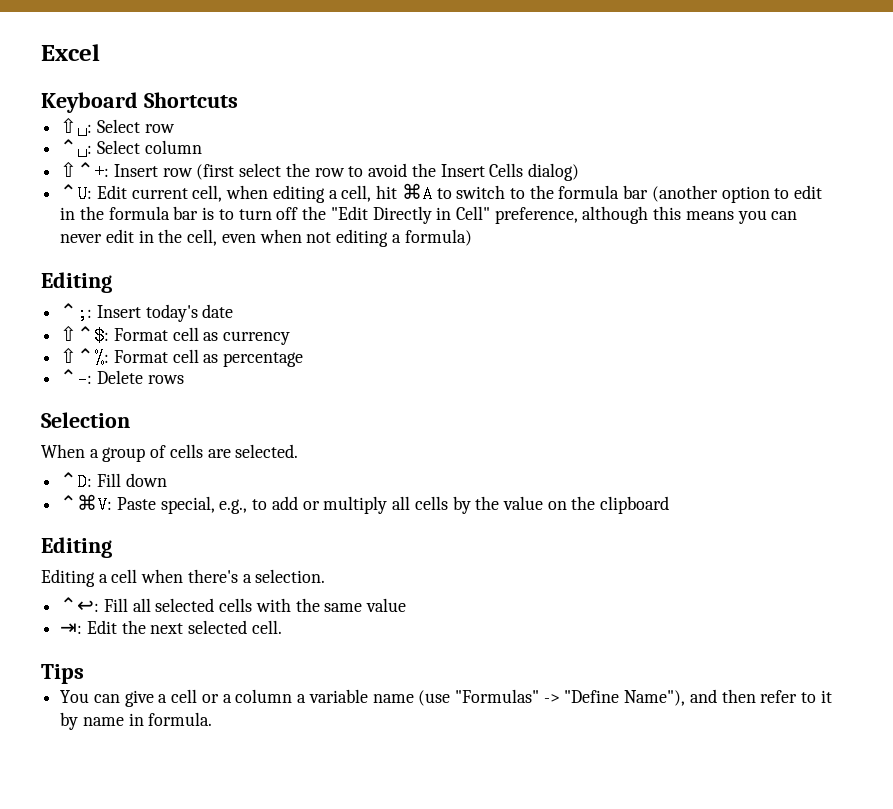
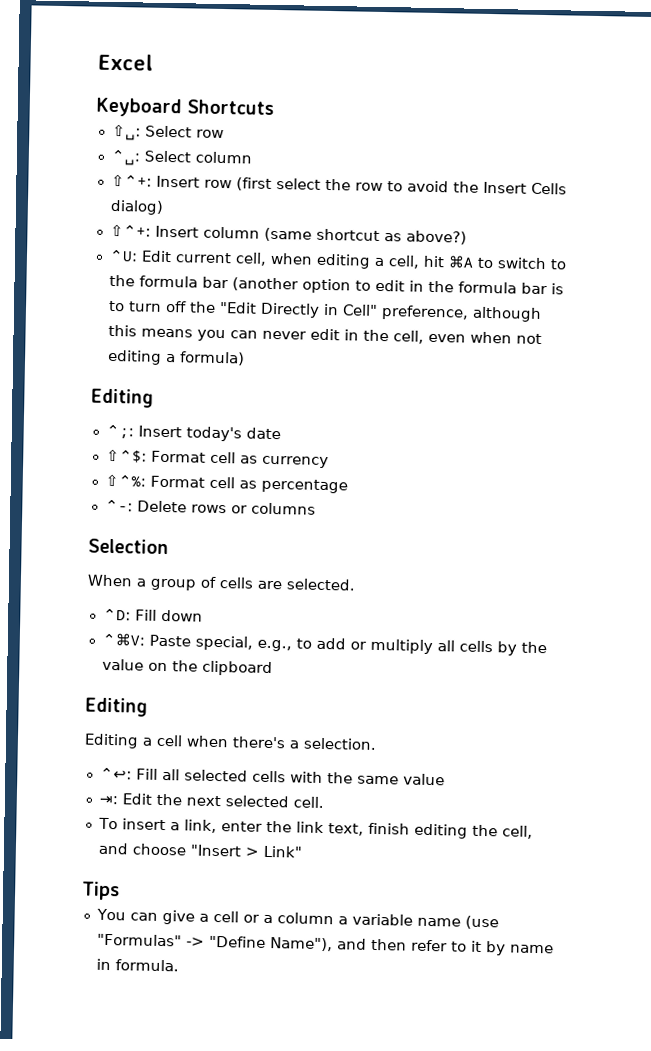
+ ⇧⌃+: Insert column (same shortcut as above?)
- ⌃-: Delete rows
+ ⌃-: Delete rows or columns
+ To insert a link, enter the link text, finish editing the cell, and choose "Insert > Link"

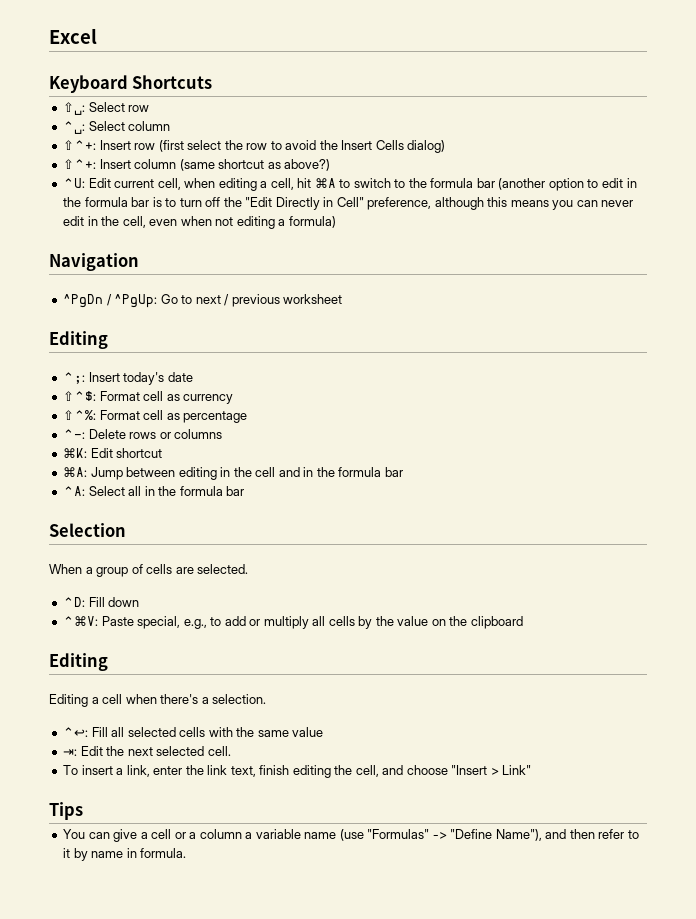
+ Navigation
+ ^PgDn / ^PgUp: Go to next / previous worksheet
+ ⌘K: Edit shortcut
+ ⌘A: Jump between editing in the cell and in the formula bar
+ ⌃A: Select all in the formula bar

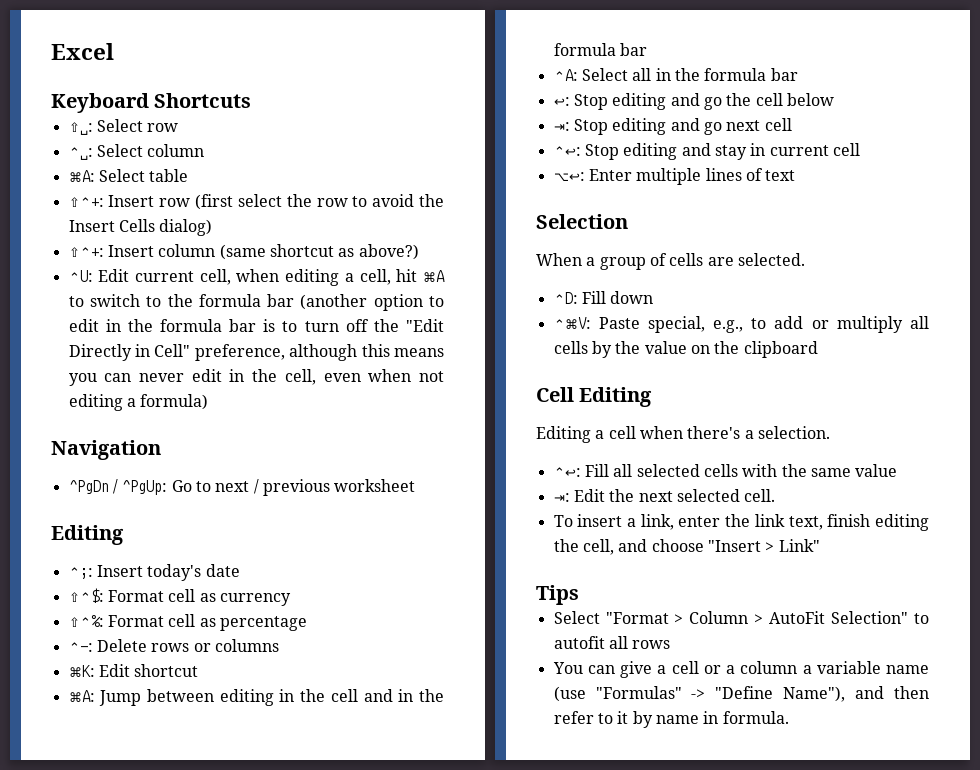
+ ⌘A: Select table
+ ↩: Stop editing and go the cell below
+ ⇥: Stop editing and go next cell
+ ⌃↩: Stop editing and stay in current cell
+ ⌥↩: Enter multiple lines of text
  ⌃⌘V: Paste special, e.g., to add or multiply all cells by the value on the clipboard
- Editing
+ Cell Editing
+ Select "Format > Column > AutoFit Selection" to autofit all rows

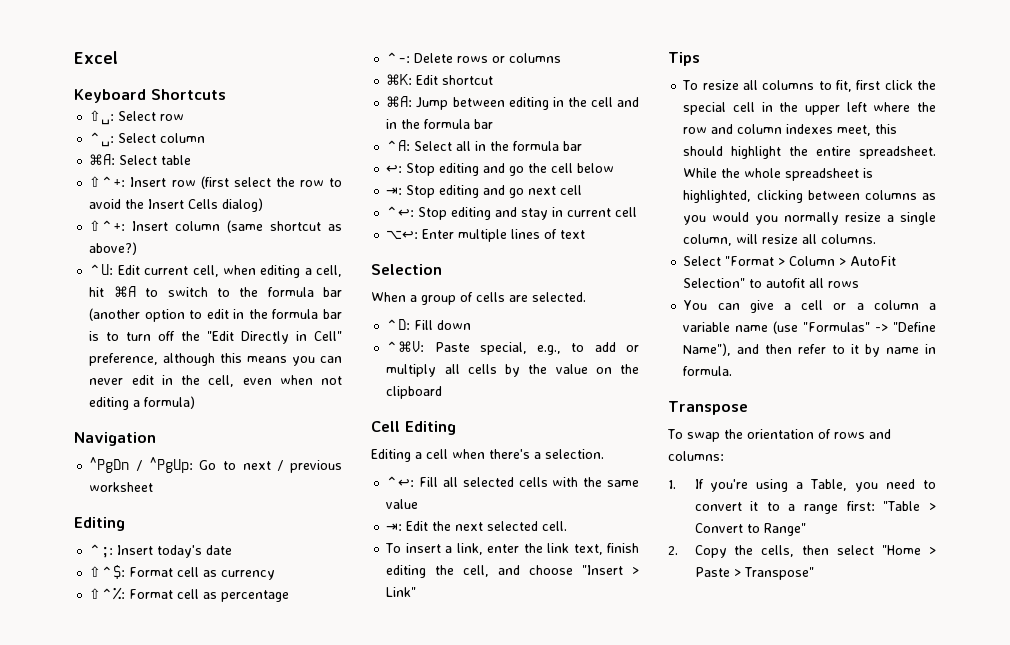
+ To resize all columns to fit, first click the special cell in the upper left where the row and column indexes meet, this should highlight the entire spreadsheet. While the whole spreadsheet is highlighted, clicking between columns as you would you normally resize a single column, will resize all columns.
+ Transpose
+ To swap the orientation of rows and columns:
+ 1. If you're using a Table, you need to convert it to a range first: "Table > Convert to Range"
+ 2. Copy the cells, then select "Home > Paste > Transpose"

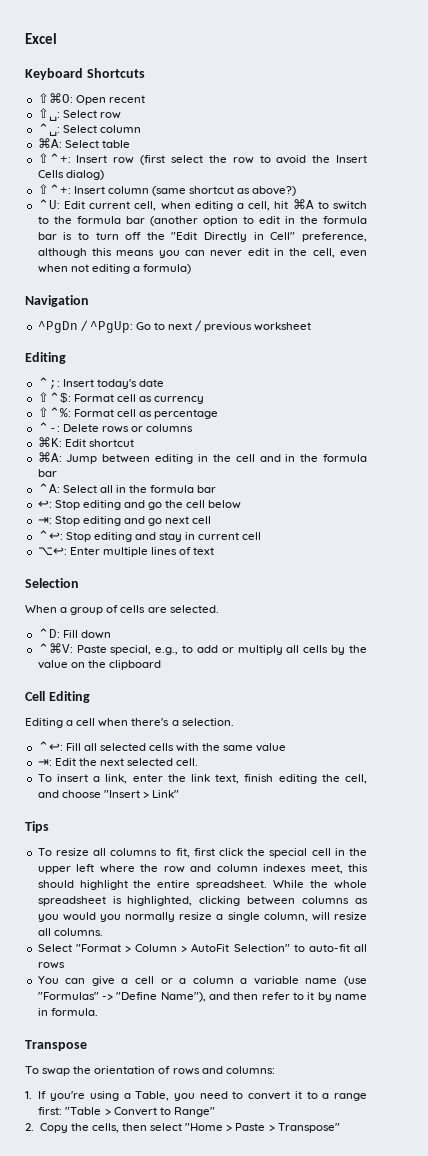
+ ⇧⌘O: Open recent
- Select "Format > Column > AutoFit Selection" to autofit all rows
+ Select "Format > Column > AutoFit Selection" to auto-fit all rows

